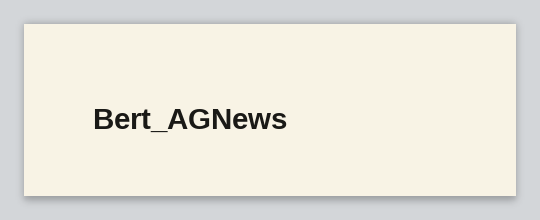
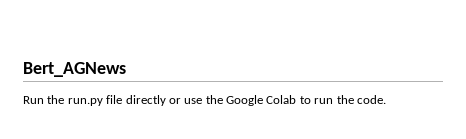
+ Run the run.py file directly or use the Google Colab to run the code.

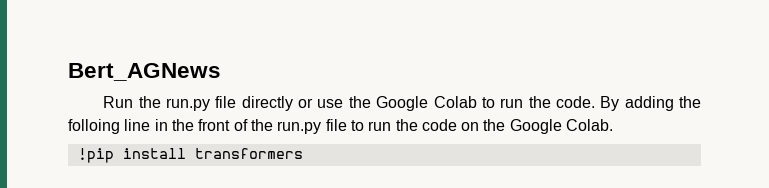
+ By adding the folloing line in the front of the run.py file to run the code on the Google Colab.
+ !pip install transformers

